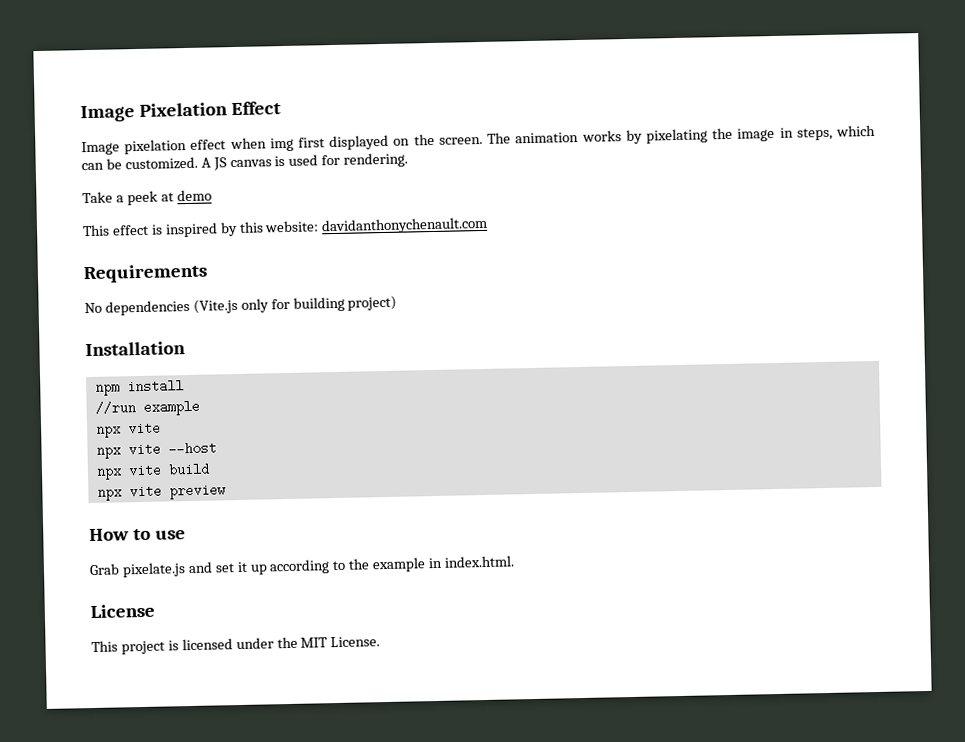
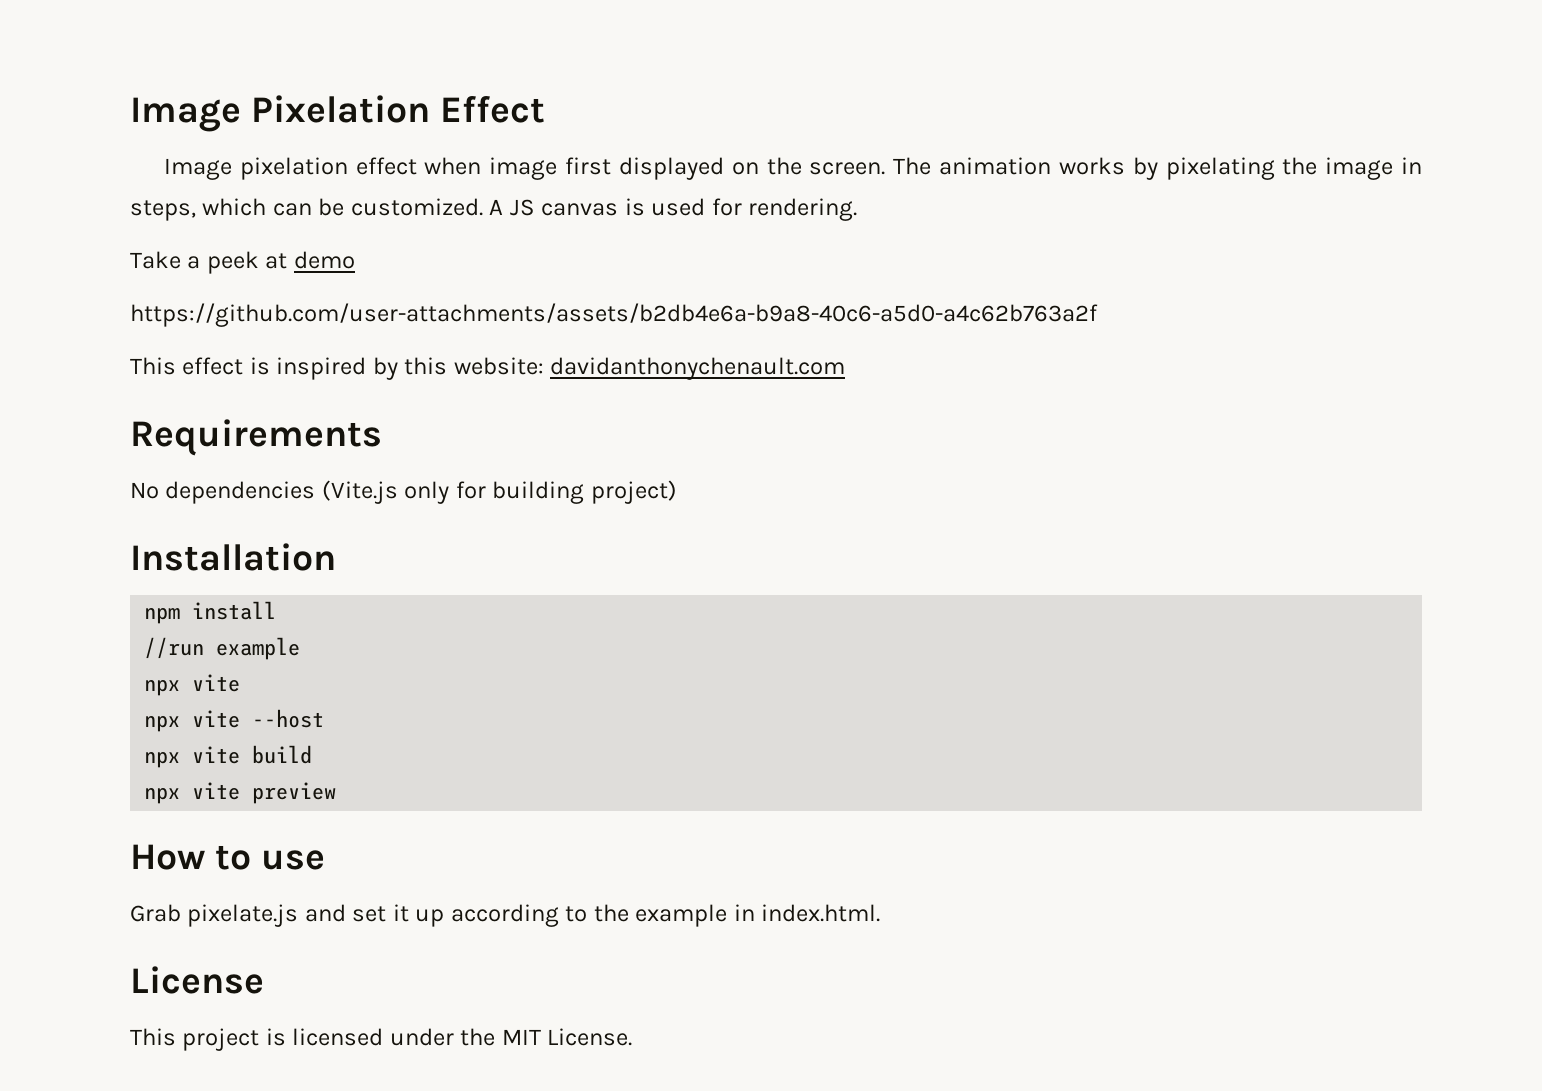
- Image pixelation effect when img first displayed on the screen.
+ Image pixelation effect when image first displayed on the screen.
+ https://github.com/user-attachments/assets/b2db4e6a-b9a8-40c6-a5d0-a4c62b763a2f

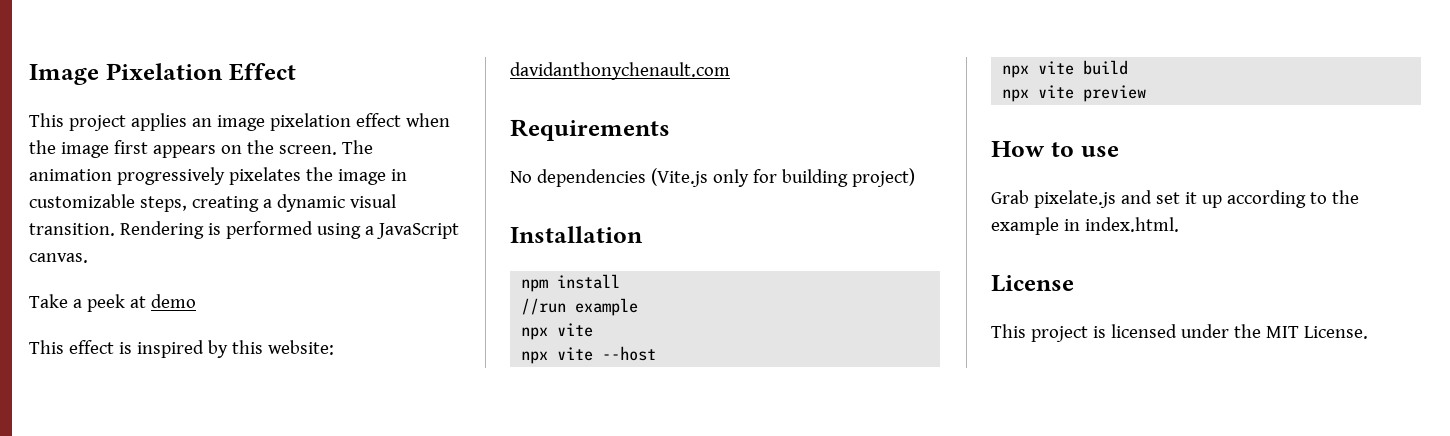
- Image pixelation effect when image first displayed on the screen.
+ This project applies an image pixelation effect when the image first appears on the screen.
- The animation works by pixelating the image in steps, which can be customized. A JS canvas is used for rendering.
+ The animation progressively pixelates the image in customizable steps, creating a dynamic visual transition. Rendering is performed using a JavaScript canvas.
- https://github.com/user-attachments/assets/b2db4e6a-b9a8-40c6-a5d0-a4c62b763a2f

